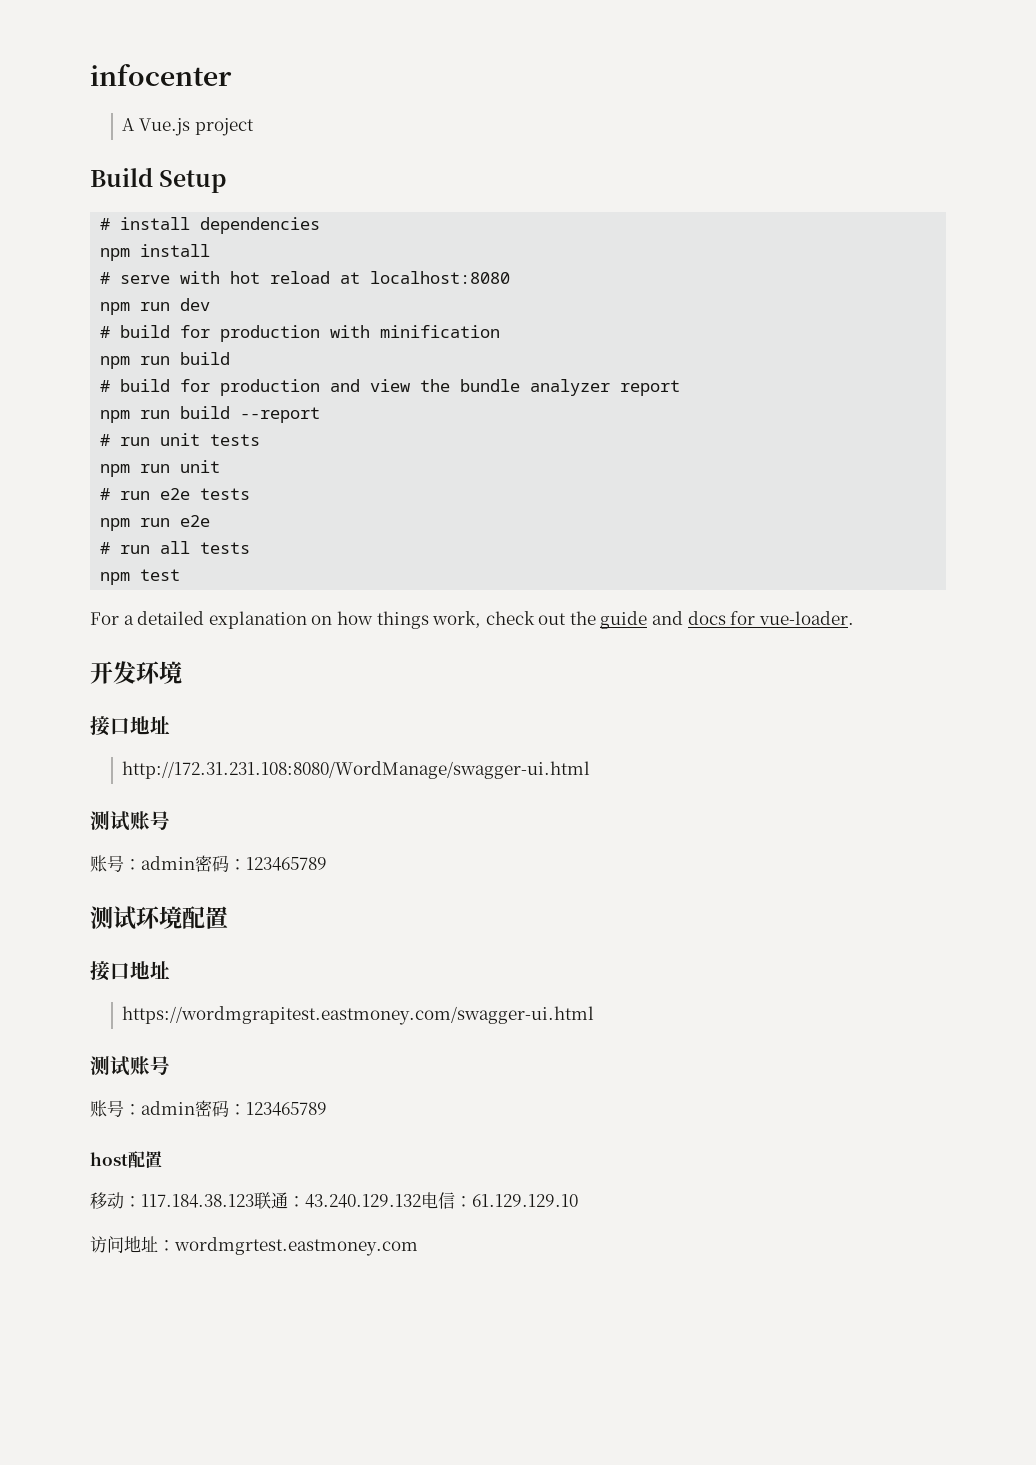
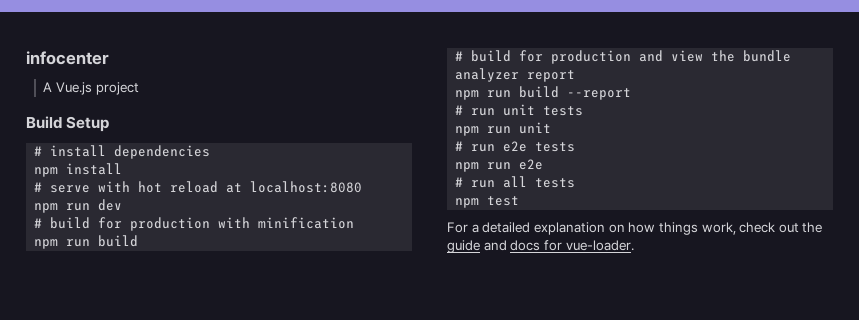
- 开发环境
- 接口地址
- http://172.31.231.108:8080/WordManage/swagger-ui.html
- 测试账号
- 账号：admin密码：123465789
- 测试环境配置
- 接口地址
- https://wordmgrapitest.eastmoney.com/swagger-ui.html
- 测试账号
- 账号：admin密码：123465789
- host配置
- 移动：117.184.38.123联通：43.240.129.132电信：61.129.129.10
- 访问地址：wordmgrtest.eastmoney.com

